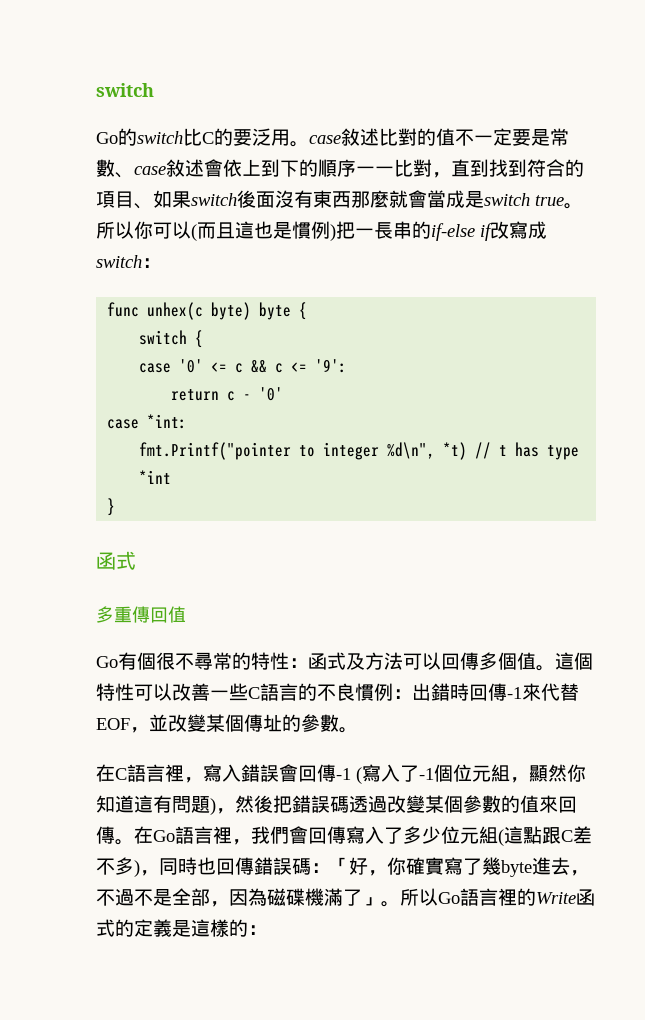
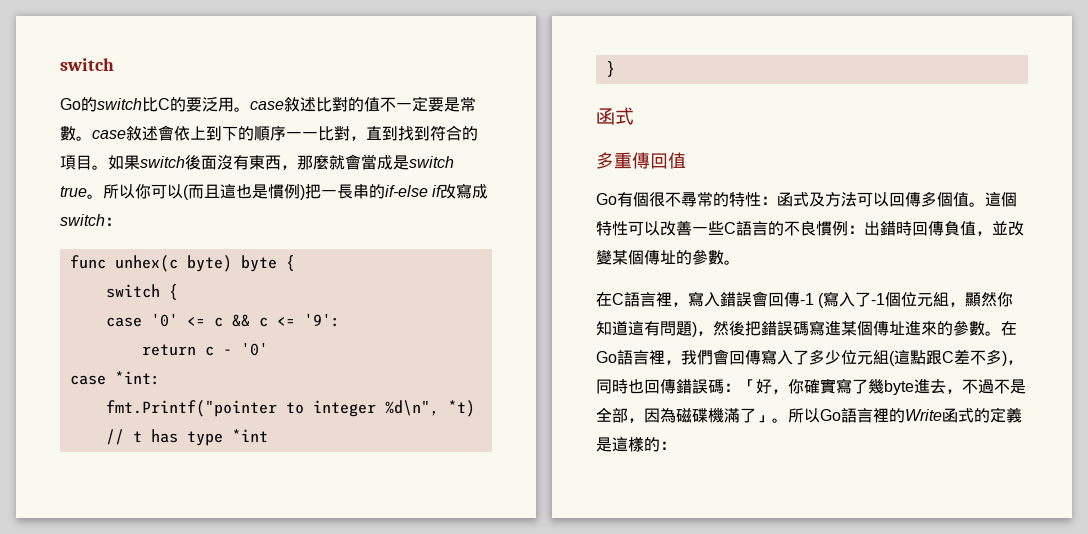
- Go的switch比C的要泛用。case敘述比對的值不一定要是常數、case敘述會依上到下的順序一一比對，直到找到符合的項目、如果switch後面沒有東西那麼就會當成是switch true。
+ Go的switch比C的要泛用。case敘述比對的值不一定要是常數。case敘述會依上到下的順序一一比對，直到找到符合的項目。如果switch後面沒有東西，那麼就會當成是switch true。
- 這個特性可以改善一些C語言的不良慣例：出錯時回傳-1來代替EOF，並改變某個傳址的參數。
+ 這個特性可以改善一些C語言的不良慣例：出錯時回傳負值，並改變某個傳址的參數。
- 在C語言裡，寫入錯誤會回傳-1 (寫入了-1個位元組，顯然你知道這有問題)，然後把錯誤碼透過改變某個參數的值來回傳。
+ 在C語言裡，寫入錯誤會回傳-1 (寫入了-1個位元組，顯然你知道這有問題)，然後把錯誤碼寫進某個傳址進來的參數。

